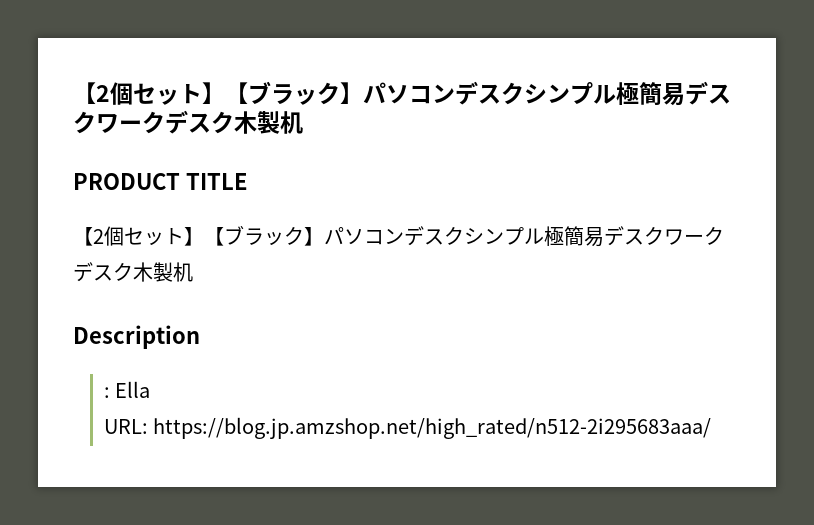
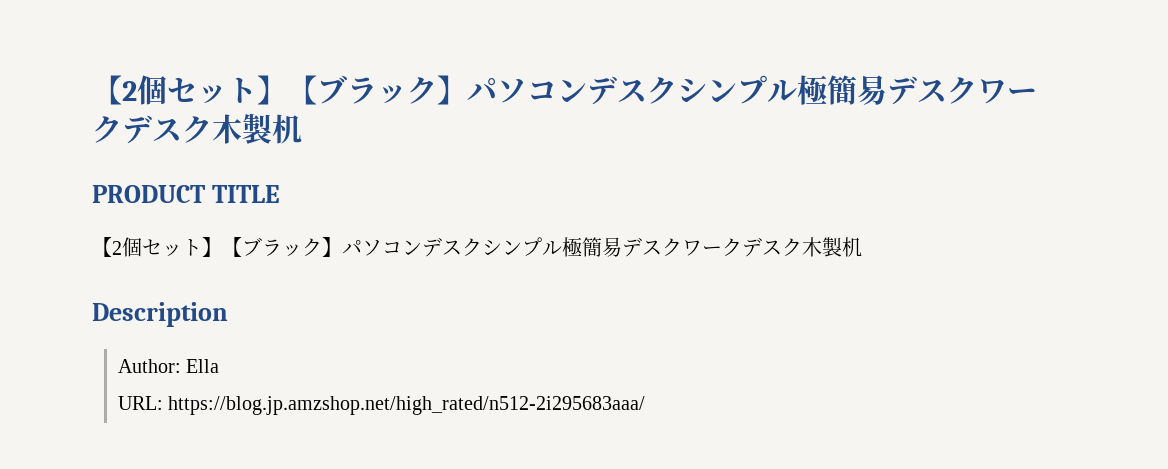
- : Ella
+ Author: Ella

